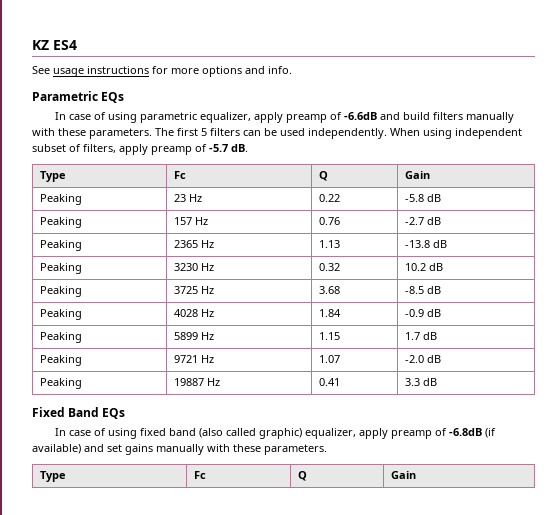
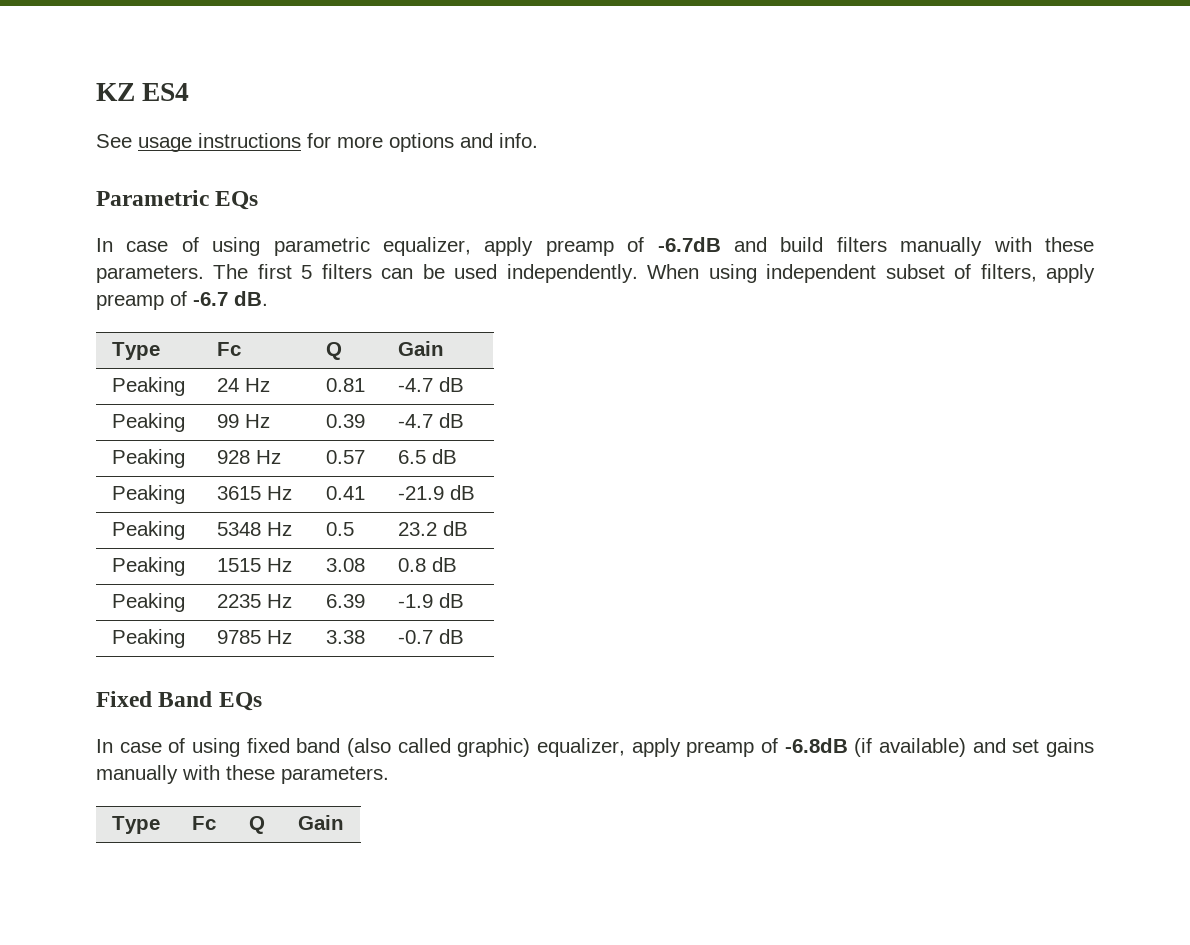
- In case of using parametric equalizer, apply preamp of -6.6dB and build filters manually with these parameters.
+ In case of using parametric equalizer, apply preamp of -6.7dB and build filters manually with these parameters.
- When using independent subset of filters, apply preamp of -5.7 dB.
+ When using independent subset of filters, apply preamp of -6.7 dB.
- Peaking | 23 Hz | 0.22 | -5.8 dB
- Peaking | 157 Hz | 0.76 | -2.7 dB
- Peaking | 2365 Hz | 1.13 | -13.8 dB
- Peaking | 3230 Hz | 0.32 | 10.2 dB
- Peaking | 3725 Hz | 3.68 | -8.5 dB
- Peaking | 4028 Hz | 1.84 | -0.9 dB
- Peaking | 5899 Hz | 1.15 | 1.7 dB
- Peaking | 9721 Hz | 1.07 | -2.0 dB
- Peaking | 19887 Hz | 0.41 | 3.3 dB
+ Peaking | 24 Hz | 0.81 | -4.7 dB
+ Peaking | 99 Hz | 0.39 | -4.7 dB
+ Peaking | 928 Hz | 0.57 | 6.5 dB
+ Peaking | 3615 Hz | 0.41 | -21.9 dB
+ Peaking | 5348 Hz | 0.5 | 23.2 dB
+ Peaking | 1515 Hz | 3.08 | 0.8 dB
+ Peaking | 2235 Hz | 6.39 | -1.9 dB
+ Peaking | 9785 Hz | 3.38 | -0.7 dB

